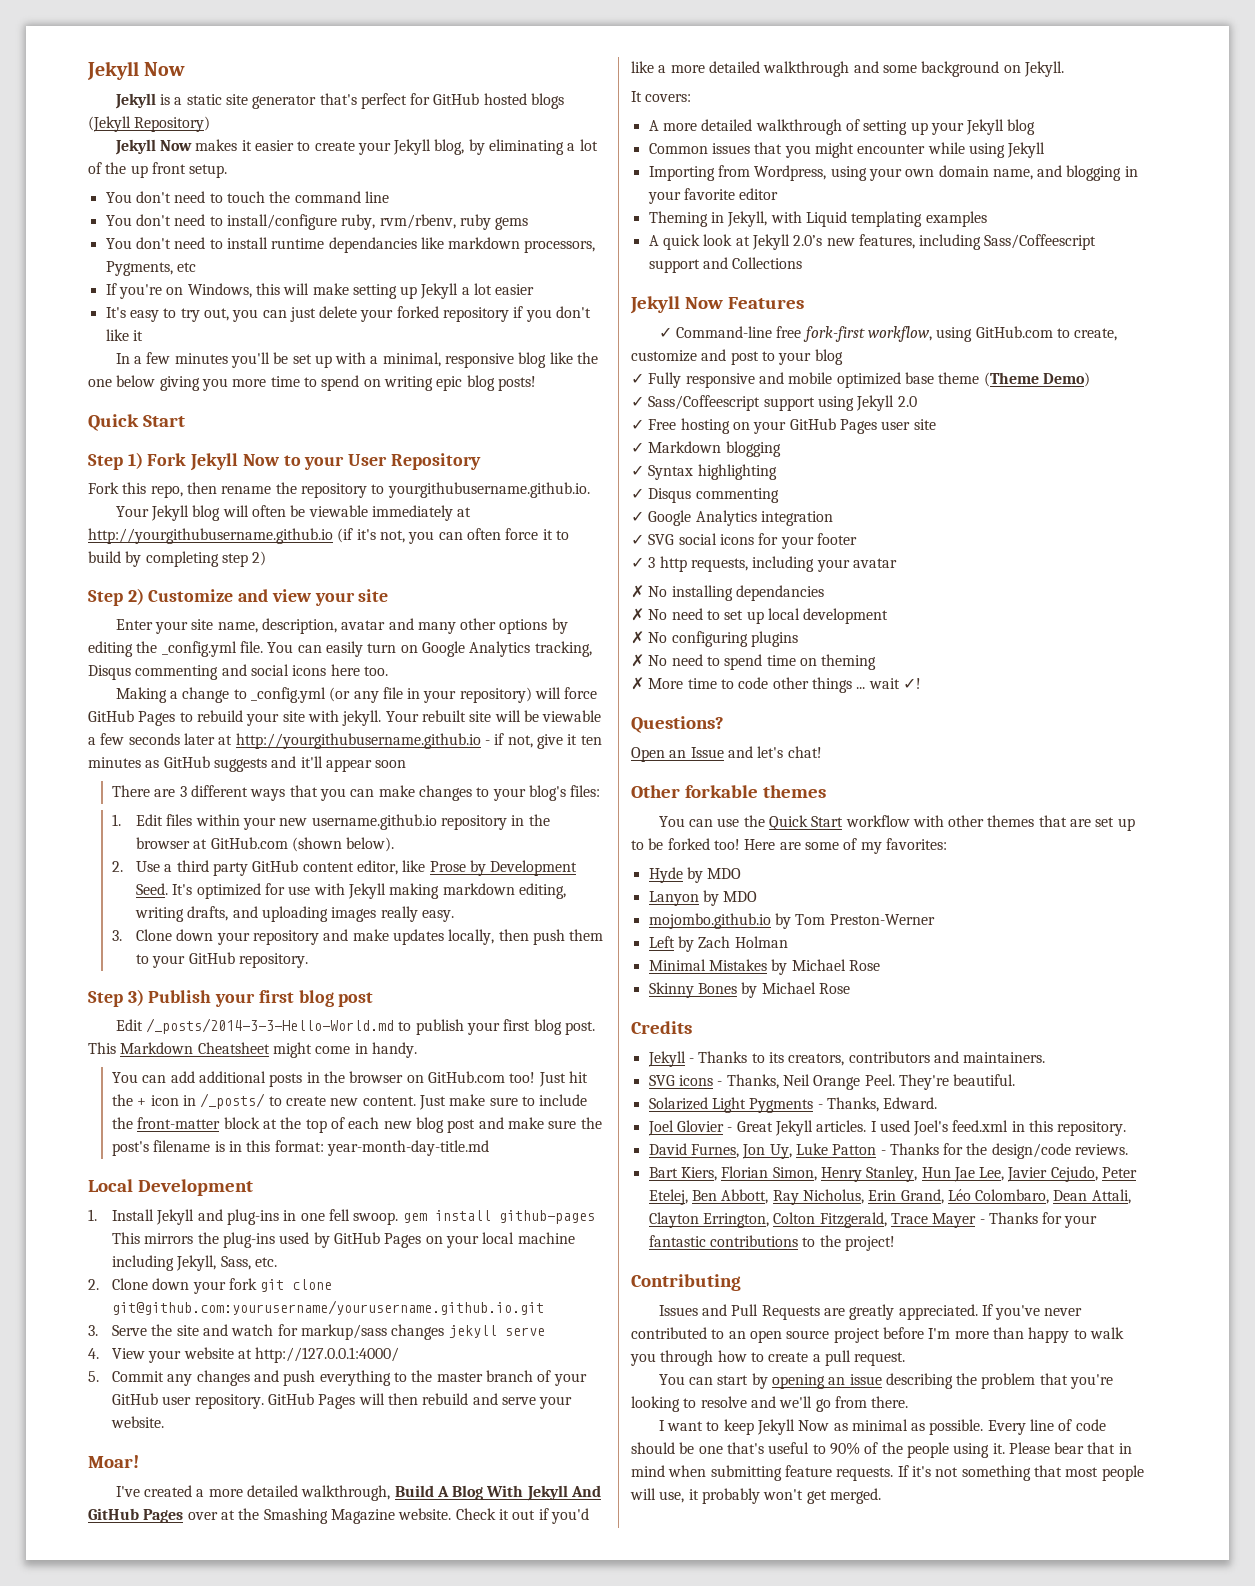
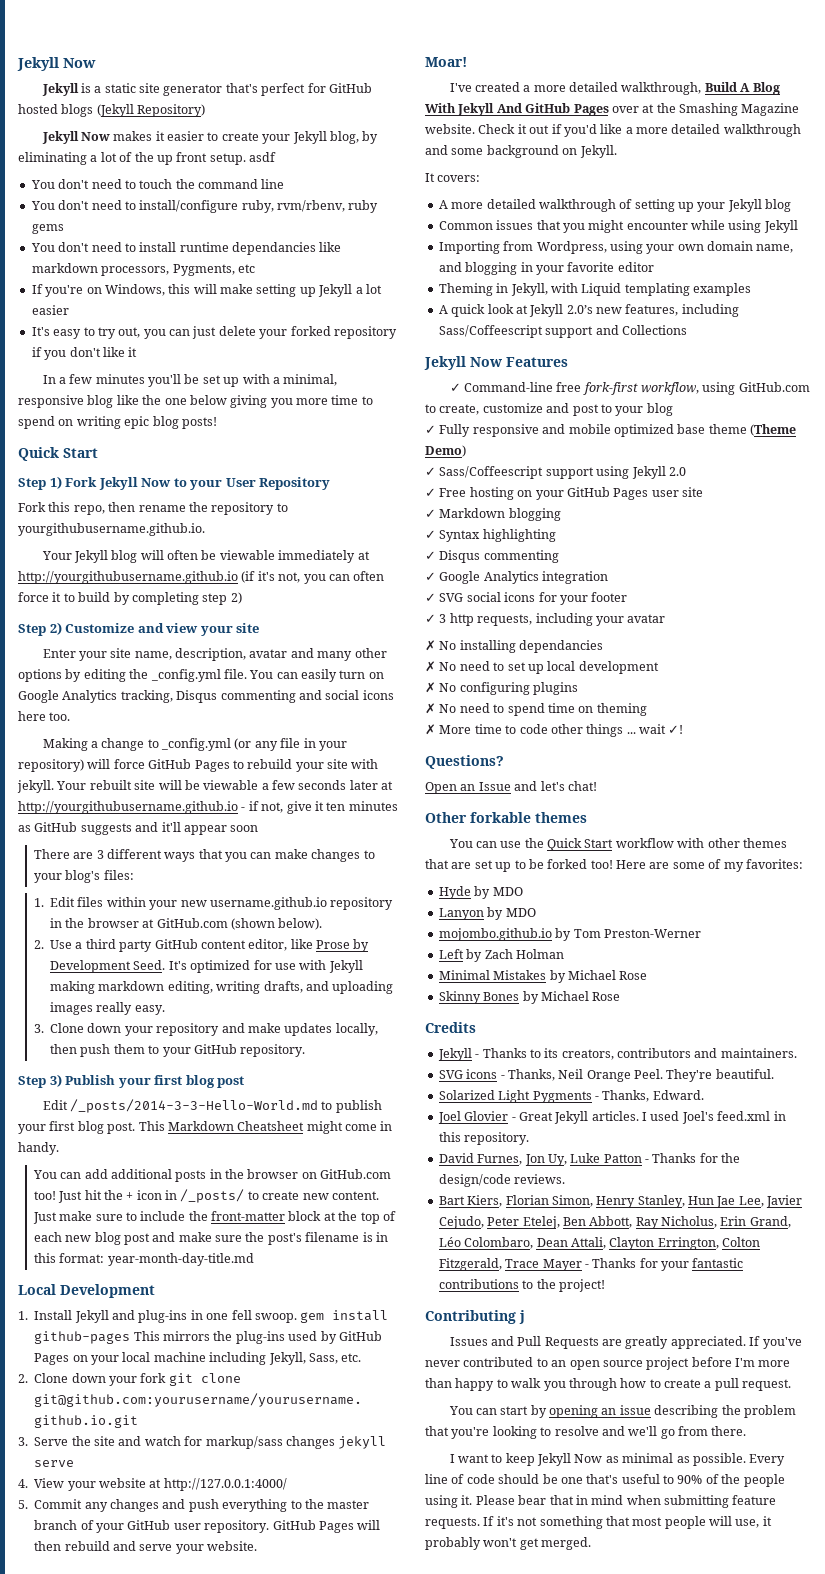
- Jekyll Now makes it easier to create your Jekyll blog, by eliminating a lot of the up front setup.
+ Jekyll Now makes it easier to create your Jekyll blog, by eliminating a lot of the up front setup. asdf
- Contributing
+ Contributing j

